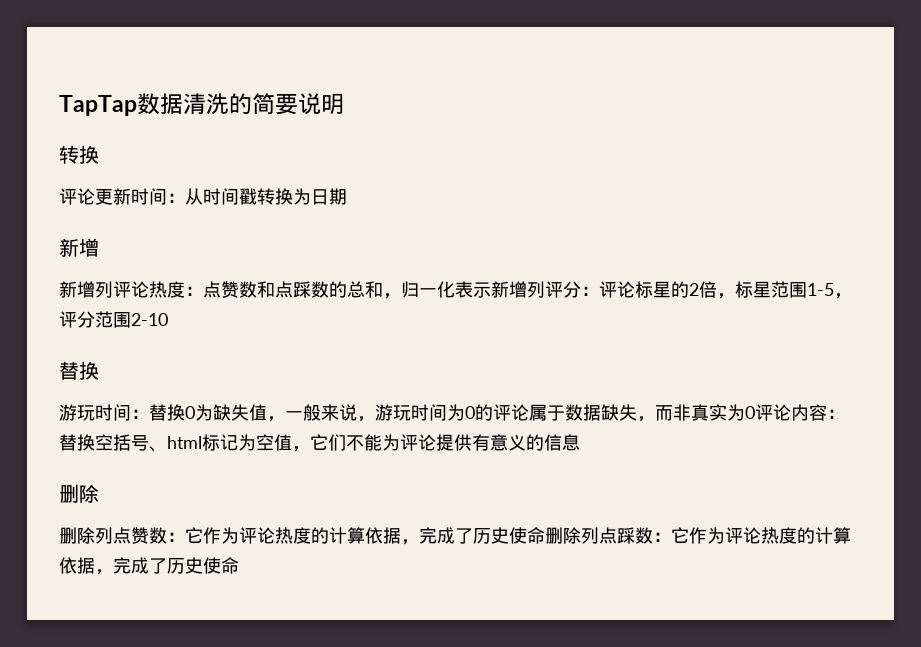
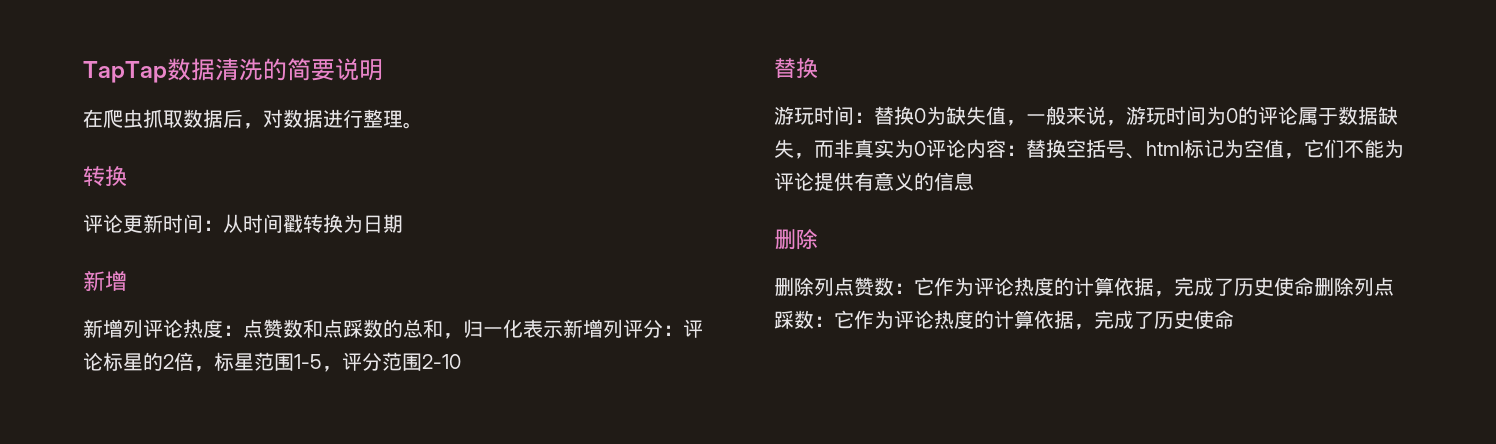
+ 在爬虫抓取数据后，对数据进行整理。

